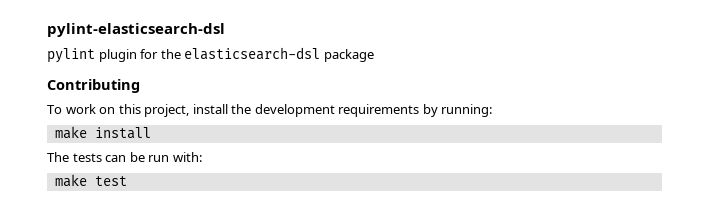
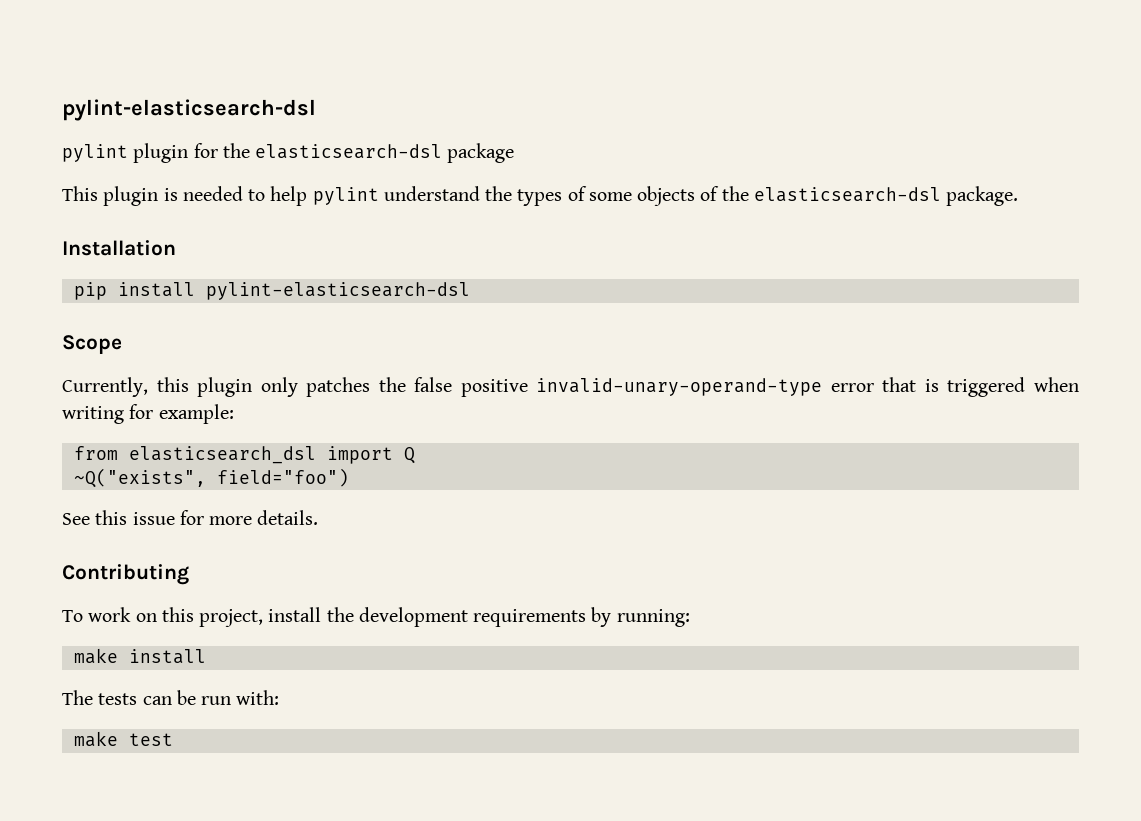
+ This plugin is needed to help pylint understand the types of some objects of the elasticsearch-dsl package.
+ Installation
+ pip install pylint-elasticsearch-dsl
+ Scope
+ Currently, this plugin only patches the false positive invalid-unary-operand-type error that is triggered when writing for example:
+ from elasticsearch_dsl import Q
+ ~Q("exists", field="foo")
+ See this issue for more details.

